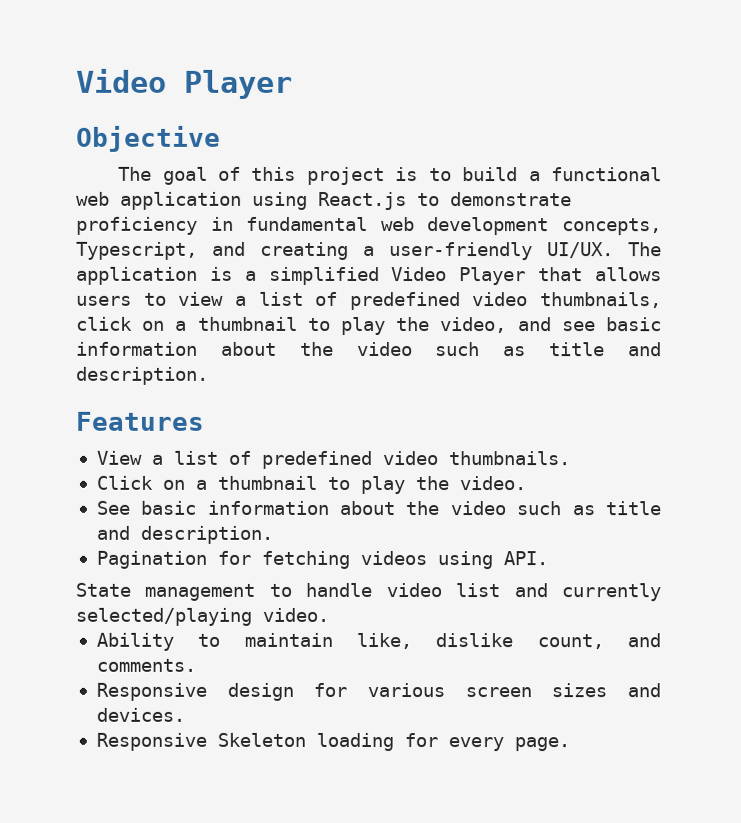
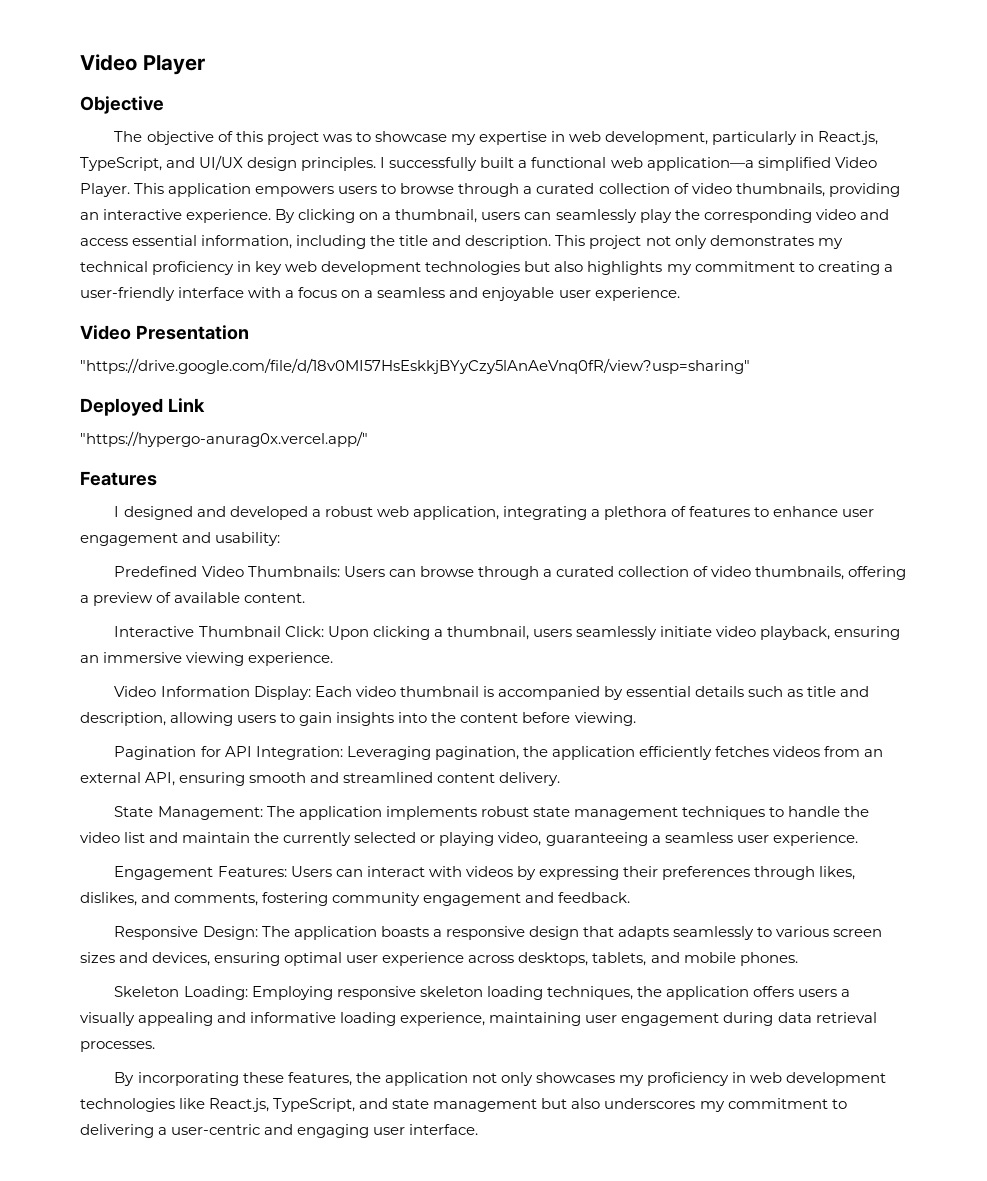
- The goal of this project is to build a functional web application using React.js to demonstrate proficiency in fundamental web development concepts, Typescript, and creating a user-friendly UI/UX. The application is a simplified Video Player that allows users to view a list of predefined video thumbnails, click on a thumbnail to play the video, and see basic information about the video such as title and description.
+ The objective of this project was to showcase my expertise in web development, particularly in React.js, TypeScript, and UI/UX design principles. I successfully built a functional web application—a simplified Video Player. This application empowers users to browse through a curated collection of video thumbnails, providing an interactive experience. By clicking on a thumbnail, users can seamlessly play the corresponding video and access essential information, including the title and description. This project not only demonstrates my technical proficiency in key web development technologies but also highlights my commitment to creating a user-friendly interface with a focus on a seamless and enjoyable user experience.
+ Video Presentation
+ "https://drive.google.com/file/d/18v0MI57HsEskkjBYyCzy5lAnAeVnq0fR/view?usp=sharing"
+ Deployed Link
+ "https://hypergo-anurag0x.vercel.app/"
  Features
- View a list of predefined video thumbnails.
- Click on a thumbnail to play the video.
- See basic information about the video such as title and description.
- Pagination for fetching videos using API.
- State management to handle video list and currently selected/playing video.
- Ability to maintain like, dislike count, and comments.
- Responsive design for various screen sizes and devices.
- Responsive Skeleton loading for every page.
+ I designed and developed a robust web application, integrating a plethora of features to enhance user engagement and usability:
+ Predefined Video Thumbnails: Users can browse through a curated collection of video thumbnails, offering a preview of available content.
+ Interactive Thumbnail Click: Upon clicking a thumbnail, users seamlessly initiate video playback, ensuring an immersive viewing experience.
+ Video Information Display: Each video thumbnail is accompanied by essential details such as title and description, allowing users to gain insights into the content before viewing.
+ Pagination for API Integration: Leveraging pagination, the application efficiently fetches videos from an external API, ensuring smooth and streamlined content delivery.
+ State Management: The application implements robust state management techniques to handle the video list and maintain the currently selected or playing video, guaranteeing a seamless user experience.
+ Engagement Features: Users can interact with videos by expressing their preferences through likes, dislikes, and comments, fostering community engagement and feedback.
+ Responsive Design: The application boasts a responsive design that adapts seamlessly to various screen sizes and devices, ensuring optimal user experience across desktops, tablets, and mobile phones.
+ Skeleton Loading: Employing responsive skeleton loading techniques, the application offers users a visually appealing and informative loading experience, maintaining user engagement during data retrieval processes.
+ By incorporating these features, the application not only showcases my proficiency in web development technologies like React.js, TypeScript, and state management but also underscores my commitment to delivering a user-centric and engaging user interface.

